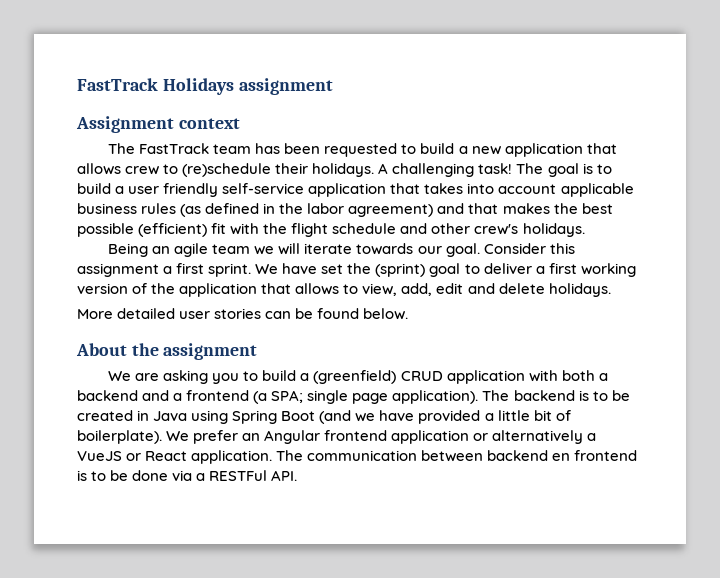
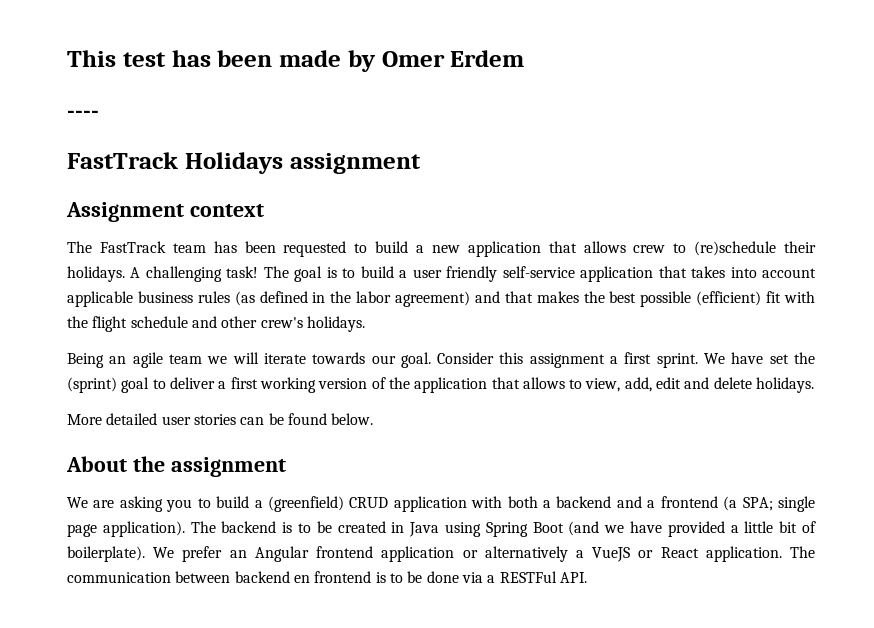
+ This test has been made by Omer Erdem
+ ----

